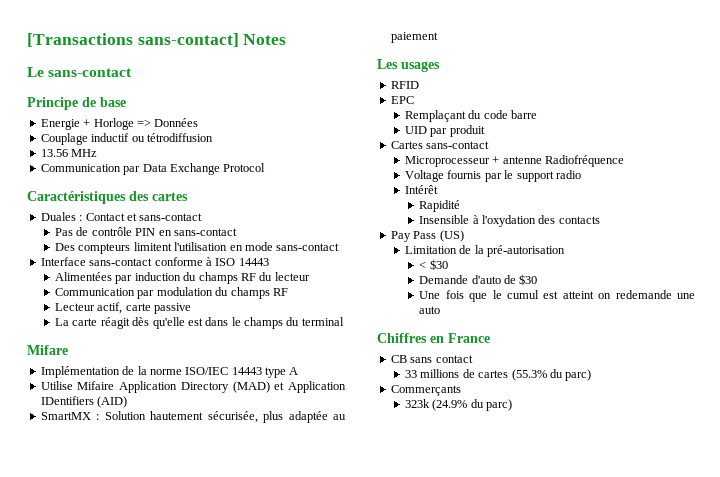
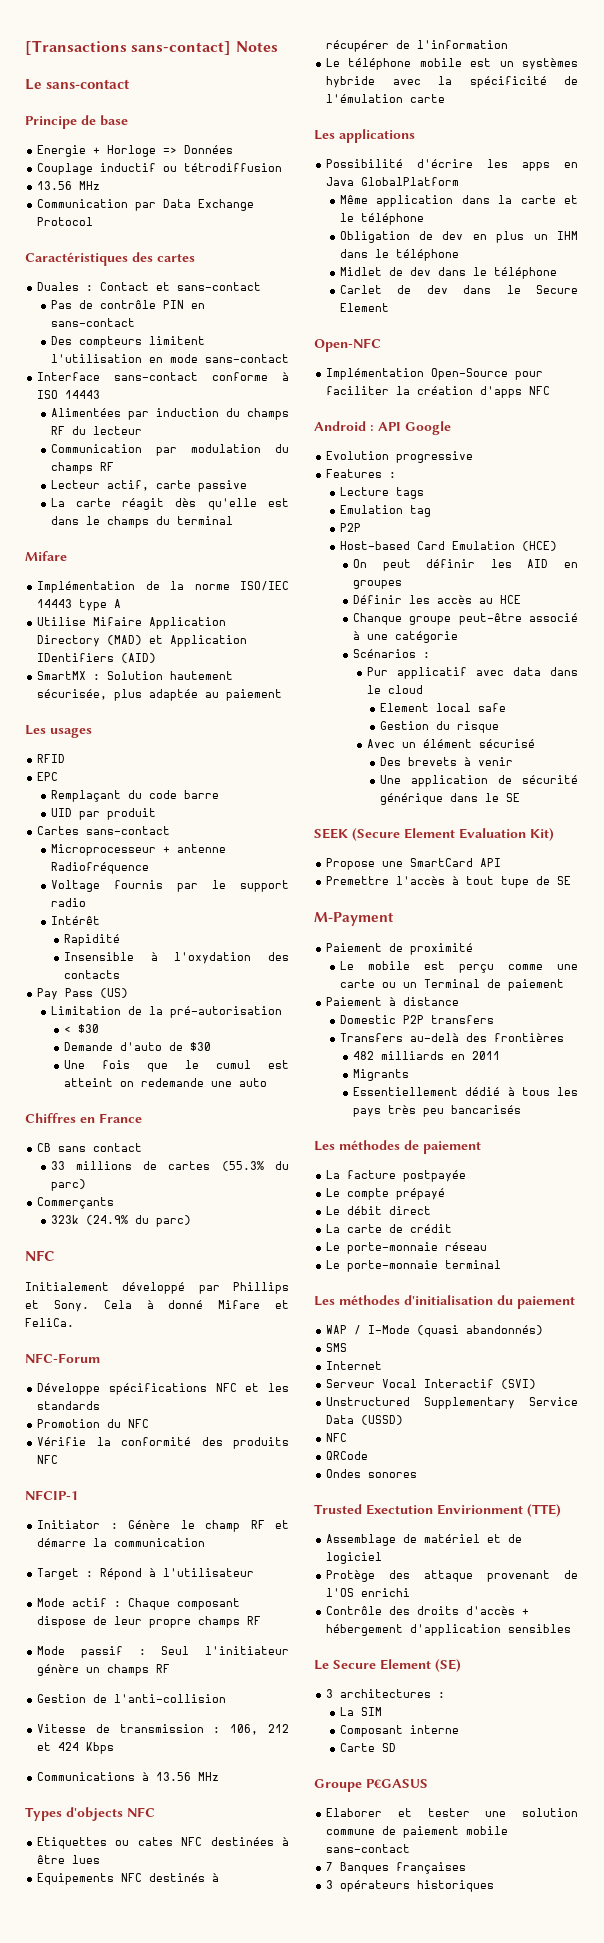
  323k (24.9% du parc)
+ NFC
+ Initialement développé par Phillips et Sony. Cela à donné Mifare et FeliCa.
+ NFC-Forum
+ Développe spécifications NFC et les standards
+ Promotion du NFC
+ Vérifie la conformité des produits NFC
+ NFCIP-1
+ Initiator : Génère le champ RF et démarre la communication
+ Target : Répond à l'utilisateur
+ Mode actif : Chaque composant dispose de leur propre champs RF
+ Mode passif : Seul l'initiateur génère un champs RF
+ Gestion de l'anti-collision
+ Vitesse de transmission : 106, 212 et 424 Kbps
+ Communications à 13.56 MHz
+ Types d'objects NFC
+ Etiquettes ou cates NFC destinées à être lues
+ Equipements NFC destinés à récupérer de l'information
+ Le téléphone mobile est un systèmes hybride avec la spécificité de l'émulation carte
+ Les applications
+ Possibilité d'écrire les apps en Java GlobalPlatform
+ Même application dans la carte et le téléphone
+ Obligation de dev en plus un IHM dans le téléphone
+ Midlet de dev dans le téléphone
+ Carlet de dev dans le Secure Element
+ Open-NFC
+ Implémentation Open-Source pour faciliter la création d'apps NFC
+ Android : API Google
+ Evolution progressive
+ Features :
+ Lecture tags
+ Emulation tag
+ P2P
+ Host-based Card Emulation (HCE)
+ On peut définir les AID en groupes
+ Définir les accès au HCE
+ Chanque groupe peut-être associé à une catégorie
+ Scénarios :
+ Pur applicatif avec data dans le cloud
+ Element local safe
+ Gestion du risque
+ Avec un élément sécurisé
+ Des brevets à venir
+ Une application de sécurité générique dans le SE
+ SEEK (Secure Element Evaluation Kit)
+ Propose une SmartCard API
+ Premettre l'accès à tout tupe de SE
+ M-Payment
+ Paiement de proximité
+ Le mobile est perçu comme une carte ou un Terminal de paiement
+ Paiement à distance
+ Domestic P2P transfers
+ Transfers au-delà des frontières
+ 482 milliards en 2011
+ Migrants
+ Essentiellement dédié à tous les pays très peu bancarisés
+ Les méthodes de paiement
+ La facture postpayée
+ Le compte prépayé
+ Le débit direct
+ La carte de crédit
+ Le porte-monnaie réseau
+ Le porte-monnaie terminal
+ Les méthodes d'initialisation du paiement
+ WAP / I-Mode (quasi abandonnés)
+ SMS
+ Internet
+ Serveur Vocal Interactif (SVI)
+ Unstructured Supplementary Service Data (USSD)
+ NFC
+ QRCode
+ Ondes sonores
+ Trusted Exectution Envirionment (TTE)
+ Assemblage de matériel et de logiciel
+ Protège des attaque provenant de l'OS enrichi
+ Contrôle des droits d'accès + hébergement d'application sensibles
+ Le Secure Element (SE)
+ 3 architectures :
+ La SIM
+ Composant interne
+ Carte SD
+ Groupe P€GASUS
+ Elaborer et tester une solution commune de paiement mobile sans-contact
+ 7 Banques françaises
+ 3 opérateurs historiques

